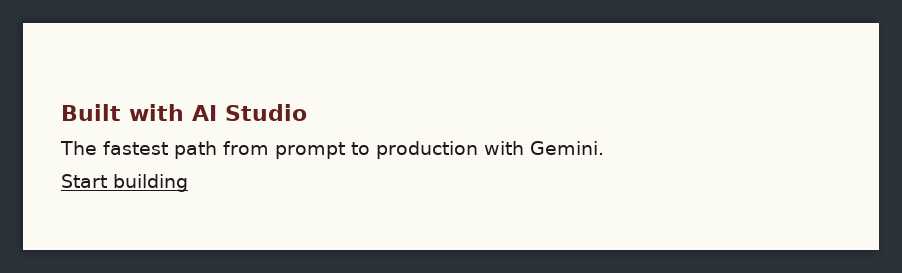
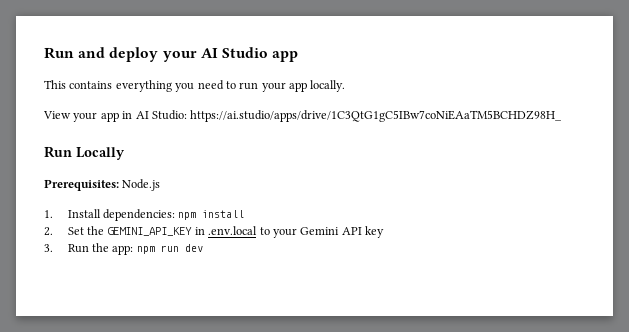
- Built with AI Studio
- The fastest path from prompt to production with Gemini.
- Start building
+ Run and deploy your AI Studio app
+ This contains everything you need to run your app locally.
+ View your app in AI Studio: https://ai.studio/apps/drive/1C3QtG1gC5IBw7coNiEAaTM5BCHDZ98H_
+ Run Locally
+ Prerequisites: Node.js
+ 1. Install dependencies: npm install
+ 2. Set the GEMINI_API_KEY in .env.local to your Gemini API key
+ 3. Run the app: npm run dev

